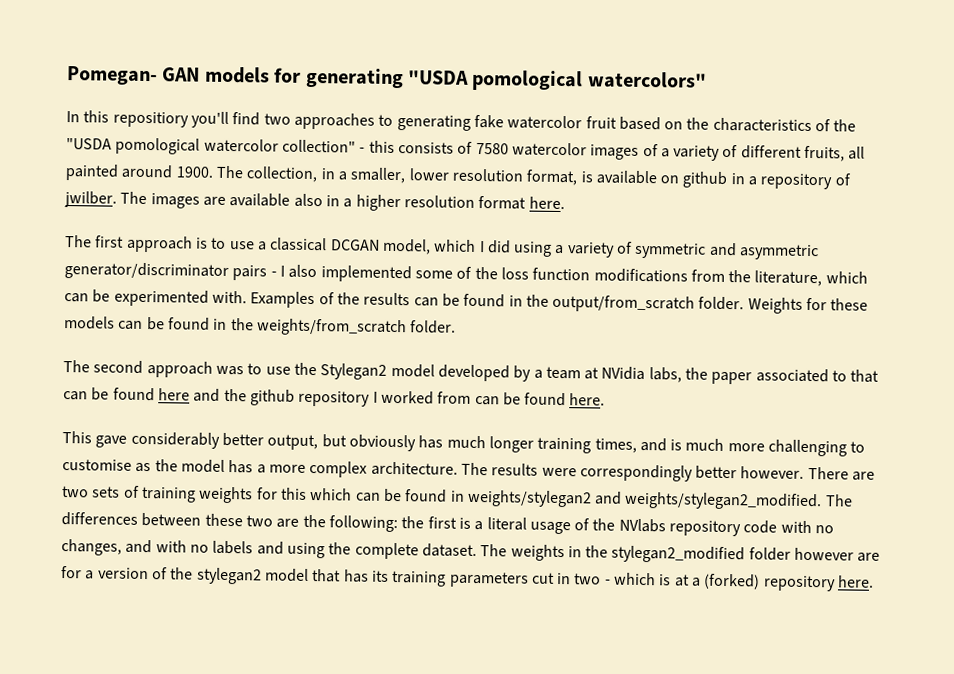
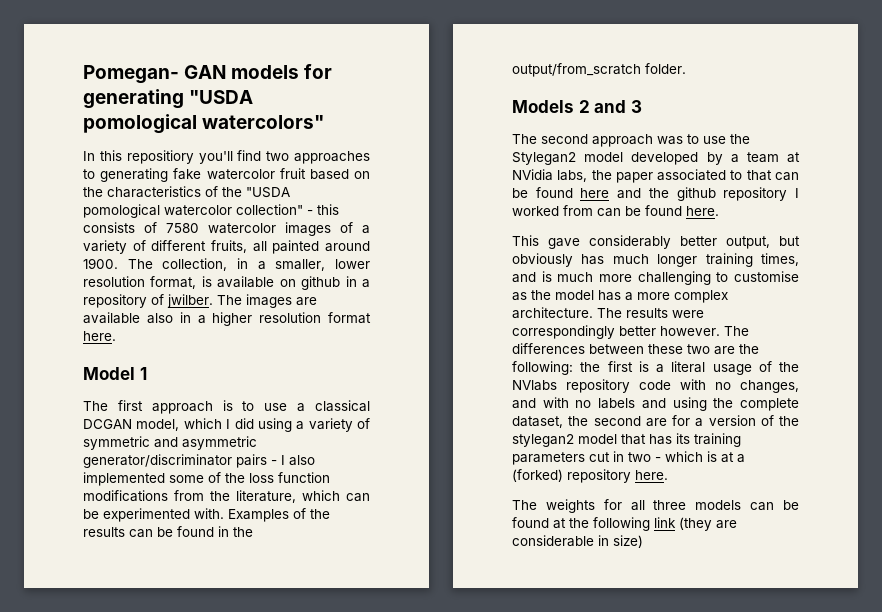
+ Model 1
- Examples of the results can be found in the output/from_scratch folder. Weights for these models can be found in the weights/from_scratch folder.
+ Examples of the results can be found in the output/from_scratch folder.
+ Models 2 and 3
- There are two sets of training weights for this which can be found in weights/stylegan2 and weights/stylegan2_modified.
- The differences between these two are the following: the first is a literal usage of the NVlabs repository code with no changes, and with no labels and using the complete dataset. The weights in the stylegan2_modified folder however are for a version of the stylegan2 model that has its training parameters cut in two - which is at a (forked) repository here.
+ The differences between these two are the following: the first is a literal usage of the NVlabs repository code with no changes, and with no labels and using the complete dataset, the second are for a version of the stylegan2 model that has its training parameters cut in two - which is at a (forked) repository here.
+ The weights for all three models can be found at the following link (they are considerable in size)

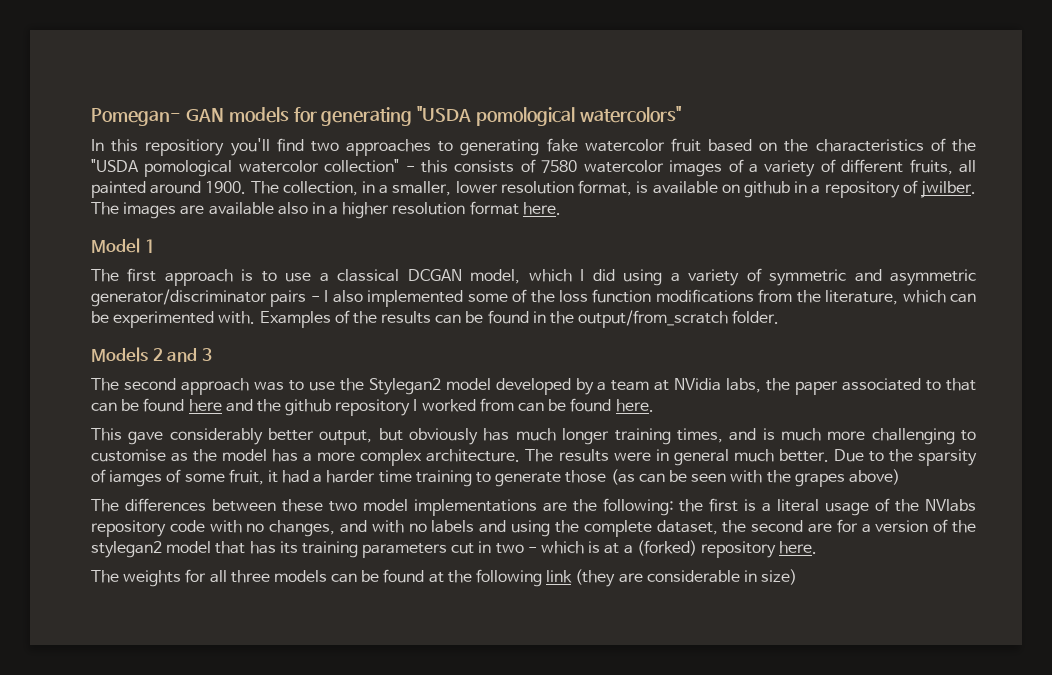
- The results were correspondingly better however. The differences between these two are the following: the first is a literal usage of the NVlabs repository code with no changes, and with no labels and using the complete dataset, the second are for a version of the stylegan2 model that has its training parameters cut in two - which is at a (forked) repository here.
+ The results were in general much better. Due to the sparsity of iamges of some fruit, it had a harder time training to generate those (as can be seen with the grapes above)
+ The differences between these two model implementations are the following: the first is a literal usage of the NVlabs repository code with no changes, and with no labels and using the complete dataset, the second are for a version of the stylegan2 model that has its training parameters cut in two - which is at a (forked) repository here.

